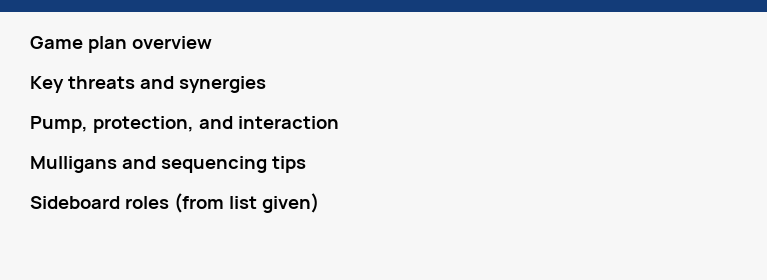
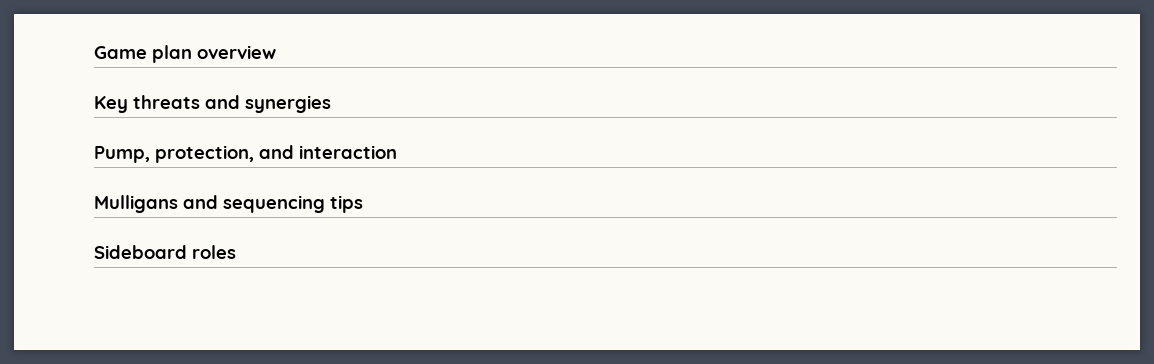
- Sideboard roles (from list given)
+ Sideboard roles

